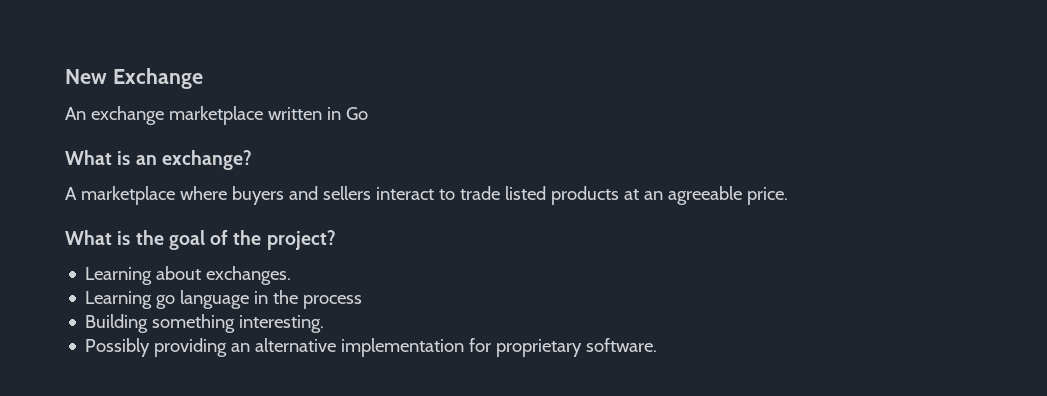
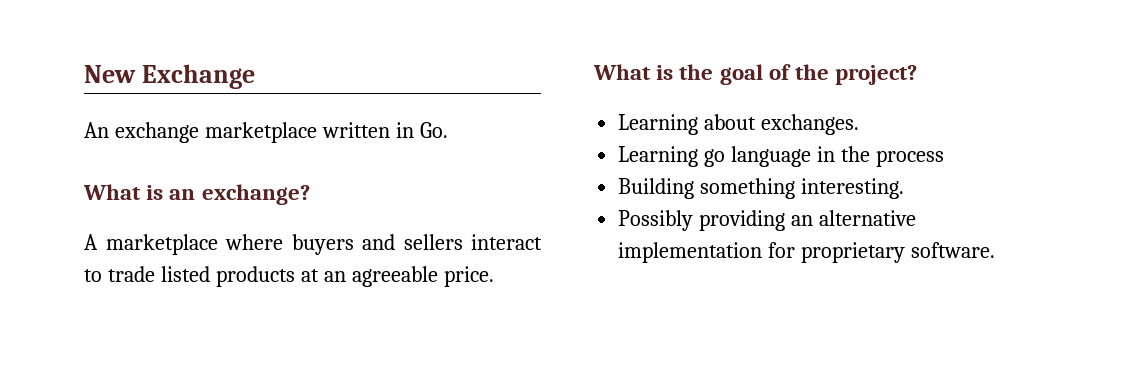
- An exchange marketplace written in Go
+ An exchange marketplace written in Go.

